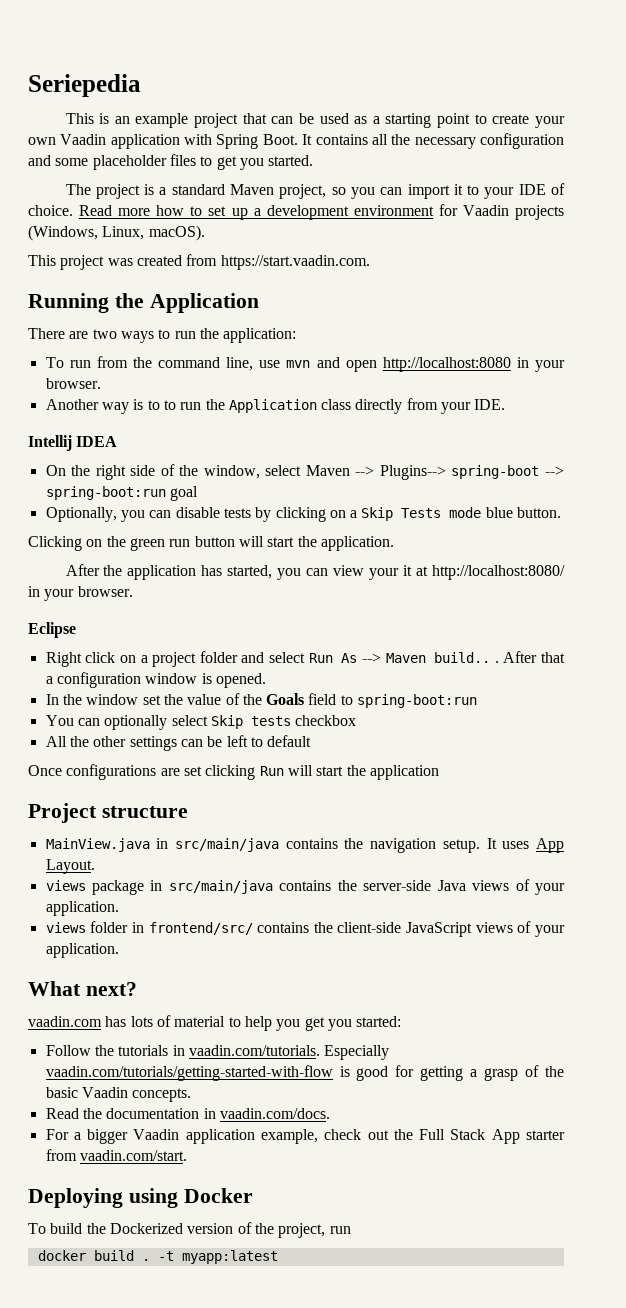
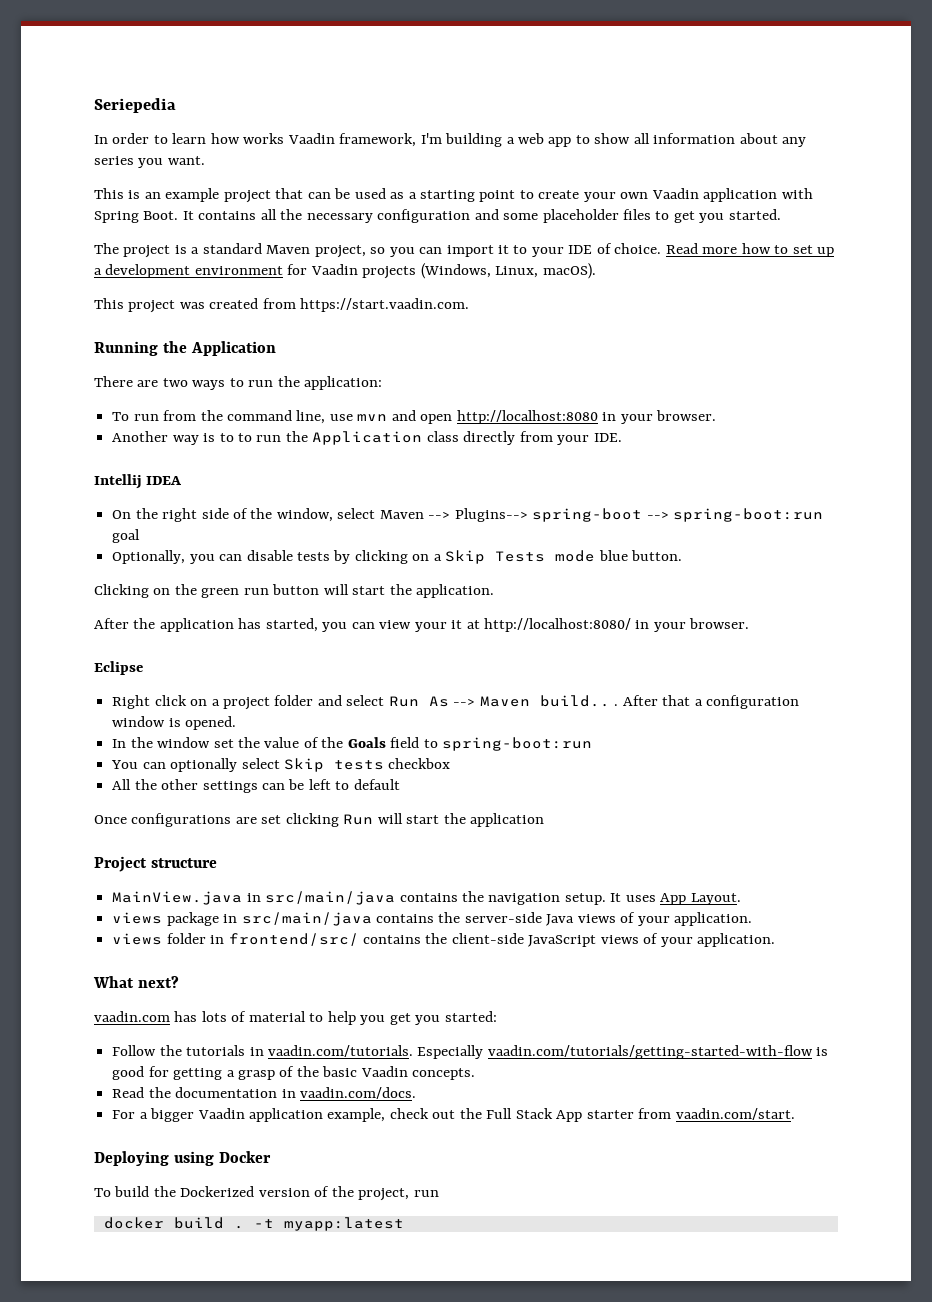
+ In order to learn how works Vaadin framework, I'm building a web app to show all information about any series you want.

